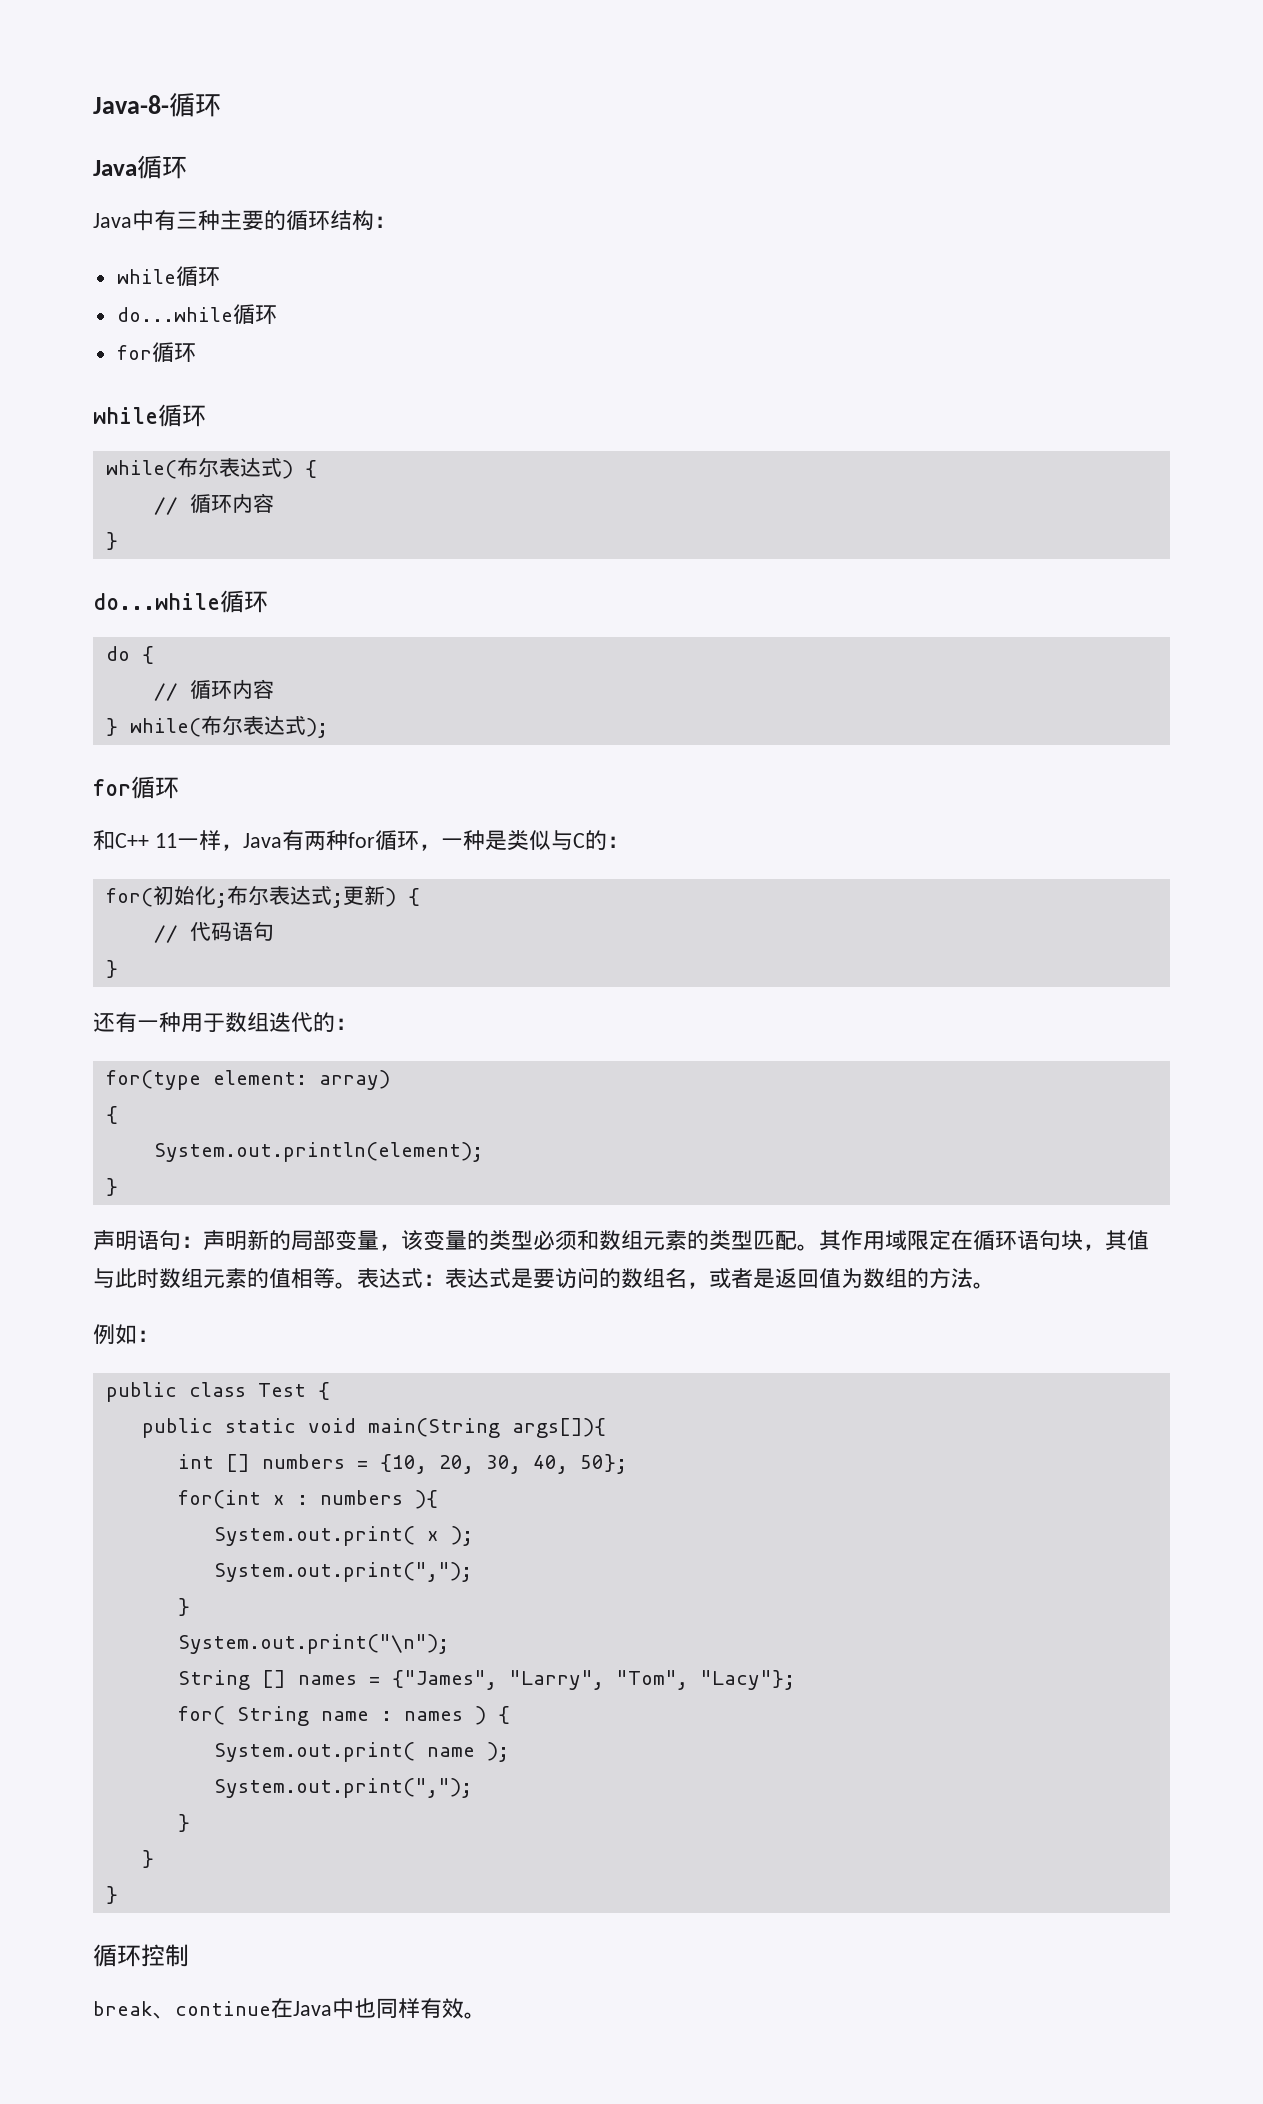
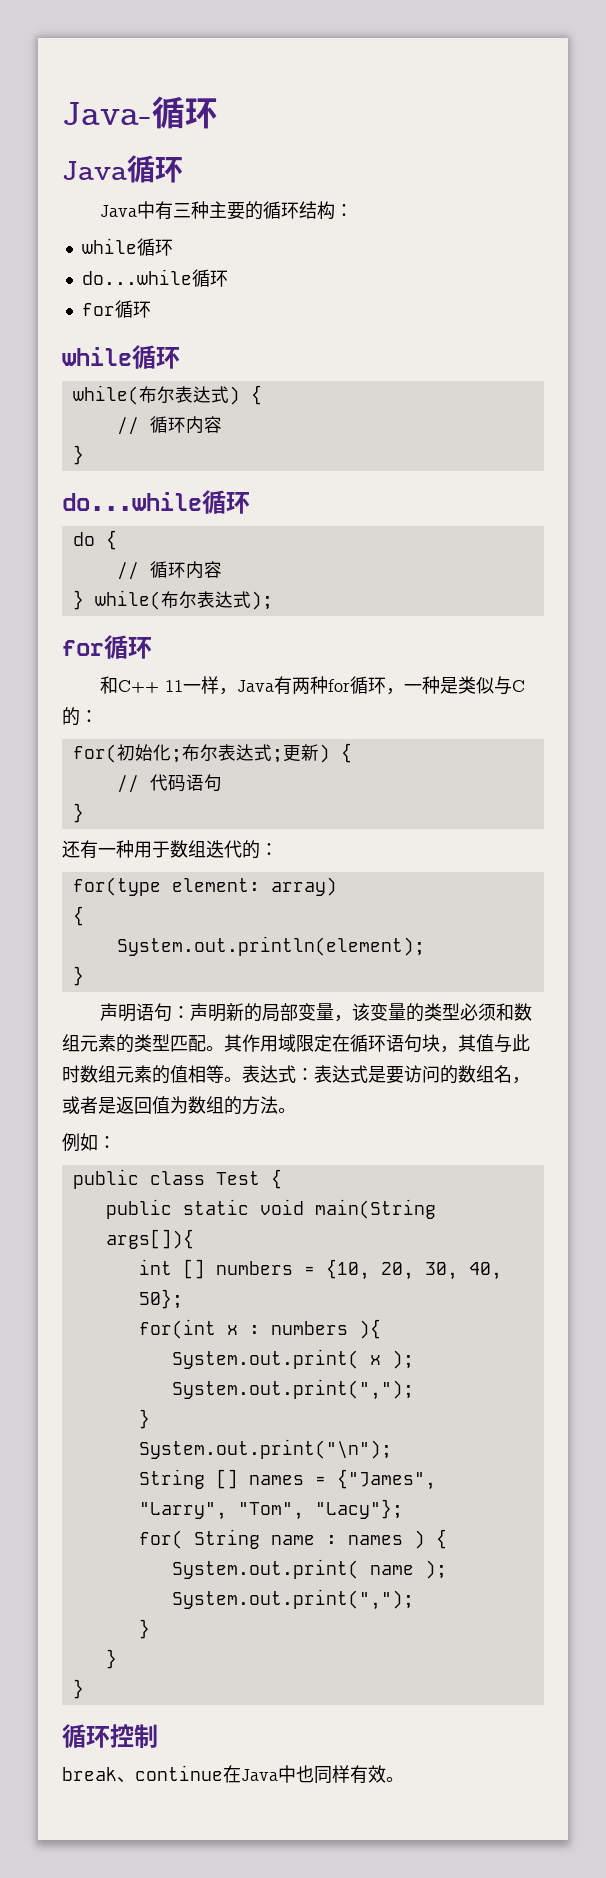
- Java-8-循环
+ Java-循环

